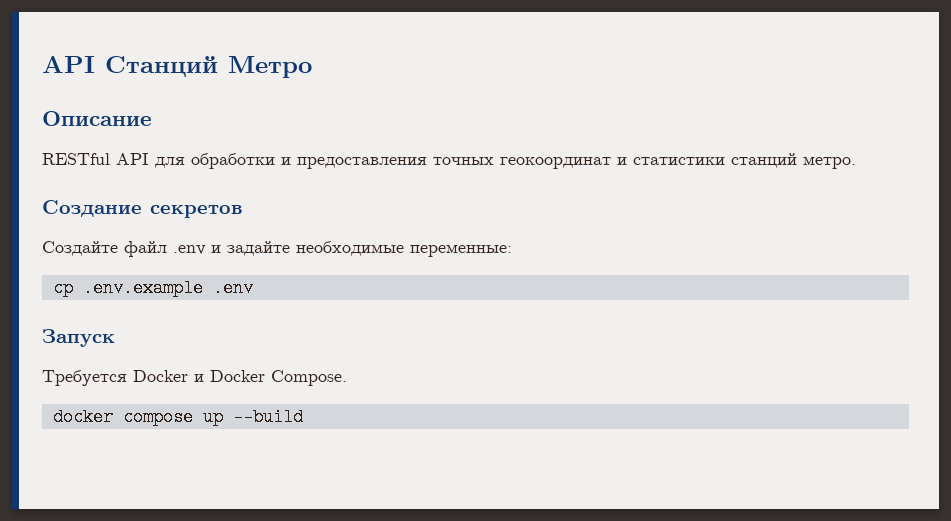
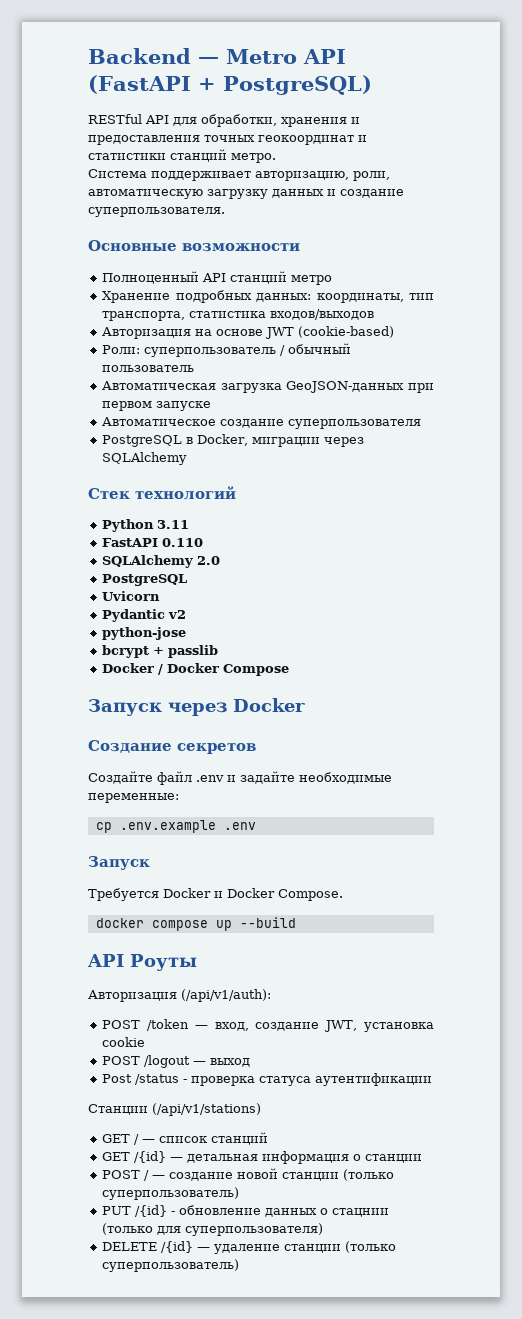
- API Станций Метро
- Описание
+ Backend — Metro API (FastAPI + PostgreSQL)
- RESTful API для обработки и предоставления точных геокоординат и статистики станций метро.
+ RESTful API для обработки, хранения и предоставления точных геокоординат и статистики станций метро.
+ Система поддерживает авторизацию, роли, автоматическую загрузку данных и создание суперпользователя.
+ Основные возможности
+ Полноценный API станций метро
+ Хранение подробных данных: координаты, тип транспорта, статистика входов/выходов
+ Авторизация на основе JWT (cookie-based)
+ Роли: суперпользователь / обычный пользователь
+ Автоматическая загрузка GeoJSON-данных при первом запуске
+ Автоматическое создание суперпользователя
+ PostgreSQL в Docker, миграции через SQLAlchemy
+ Стек технологий
+ Python 3.11
+ FastAPI 0.110
+ SQLAlchemy 2.0
+ PostgreSQL
+ Uvicorn
+ Pydantic v2
+ python-jose
+ bcrypt + passlib
+ Docker / Docker Compose
+ Запуск через Docker
+ API Роуты
+ Авторизация (/api/v1/auth):
+ POST /token — вход, создание JWT, установка cookie
+ POST /logout — выход
+ Post /status - проверка статуса аутентификации
+ Станции (/api/v1/stations)
+ GET / — список станций
+ GET /{id} — детальная информация о станции
+ POST / — создание новой станции (только суперпользователь)
+ PUT /{id} - обновление данных о стацнии (только для суперпользователя)
+ DELETE /{id} — удаление станции (только суперпользователь)

